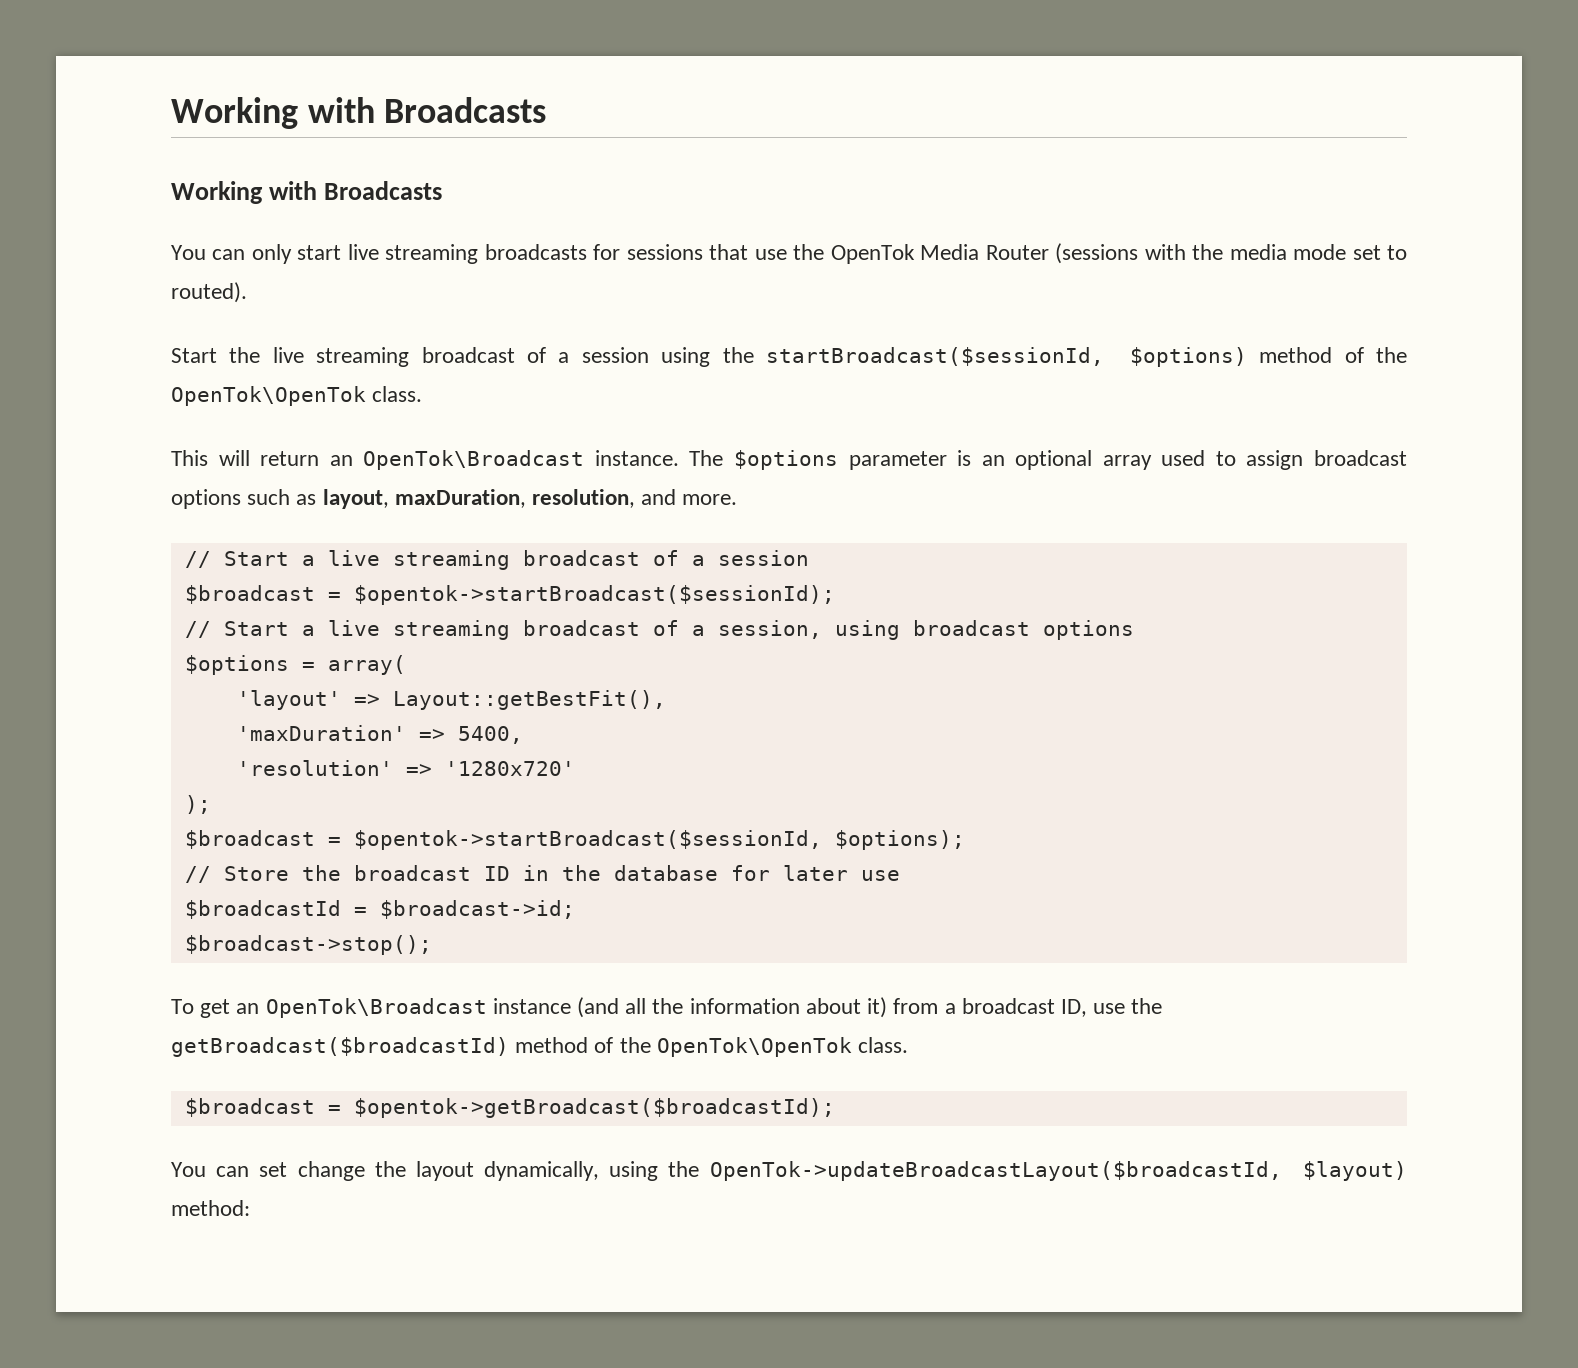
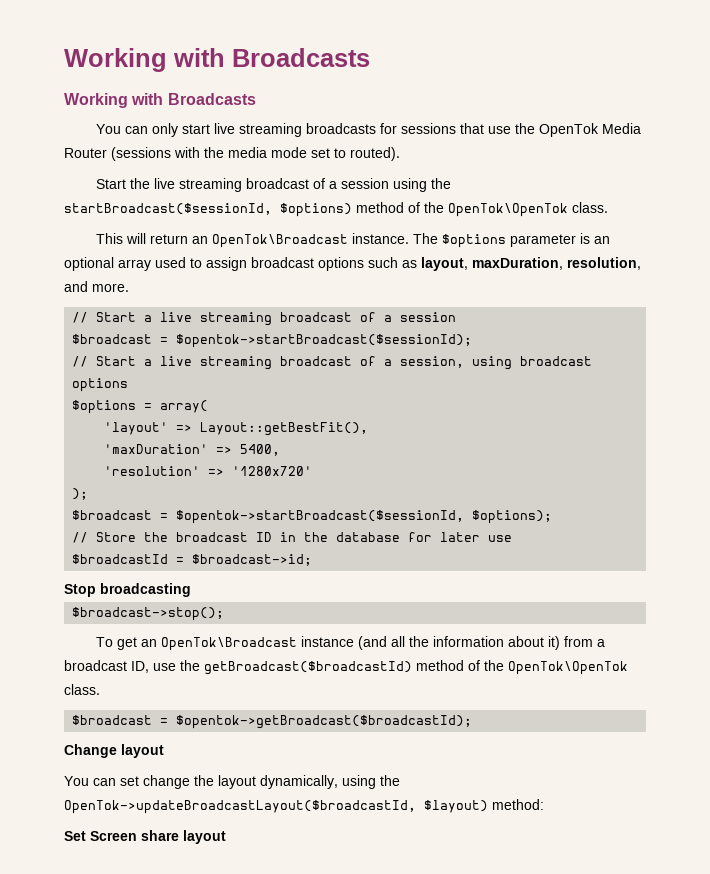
+ Stop broadcasting
+ Change layout
+ Set Screen share layout

